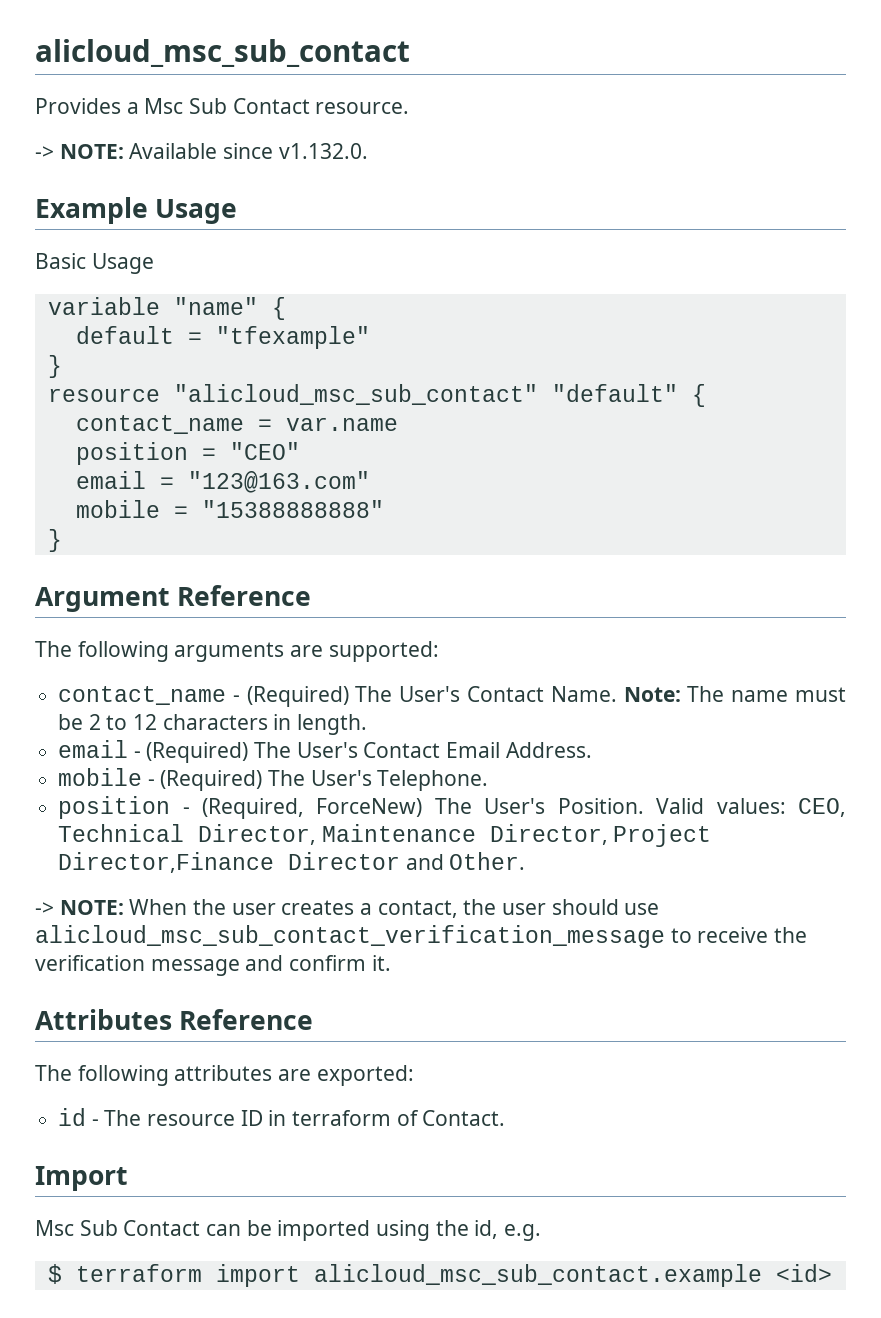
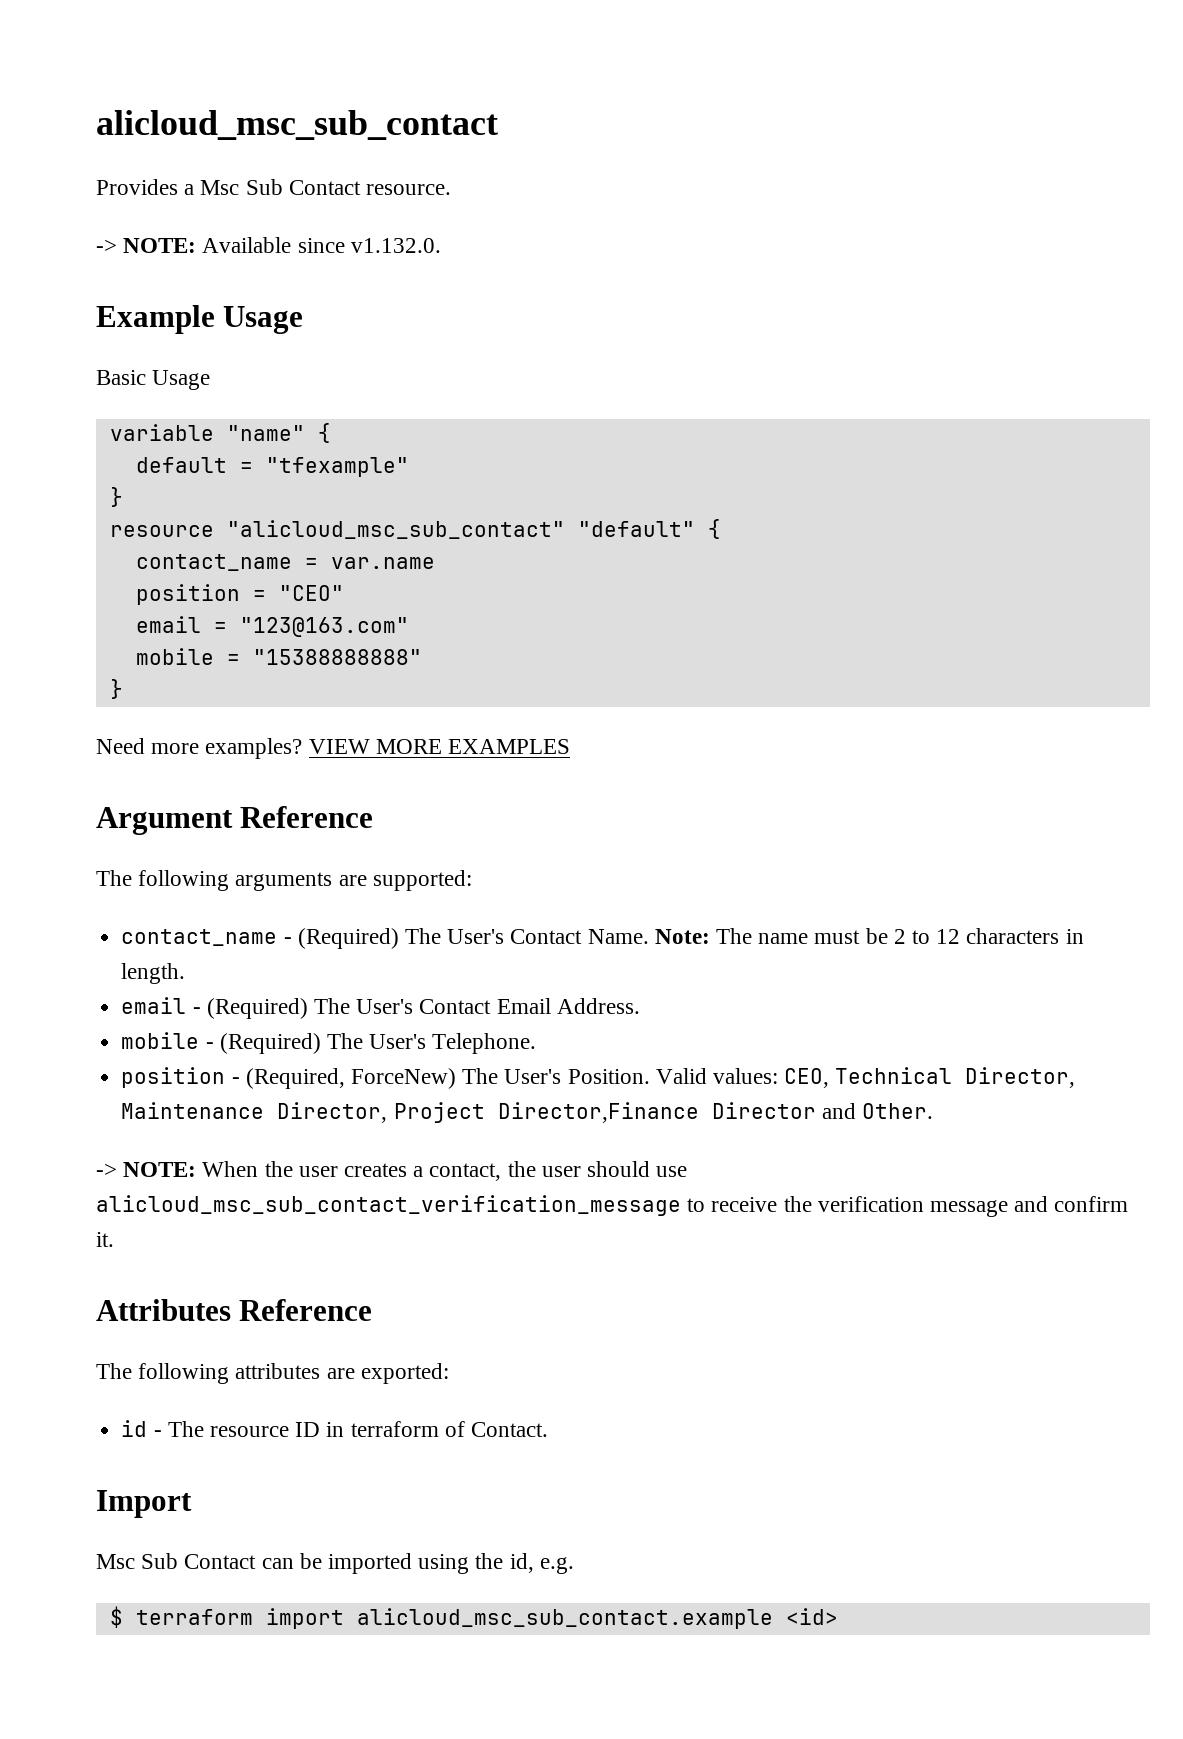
+ Need more examples? VIEW MORE EXAMPLES

